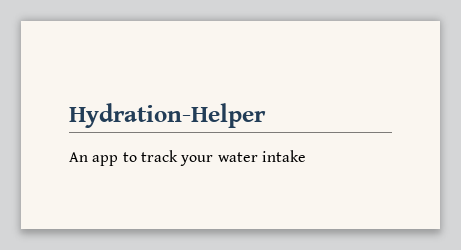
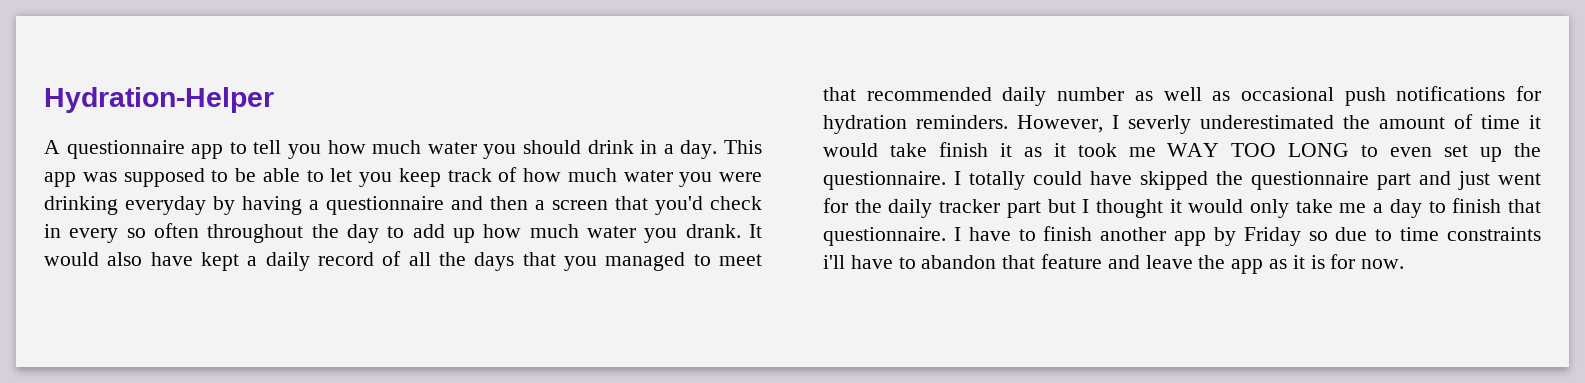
- An app to track your water intake
+ A questionnaire app to tell you how much water you should drink in a day. This app was supposed to be able to let you keep track of how much water you were drinking everyday by having a questionnaire and then a screen that you'd check in every so often throughout the day to add up how much water you drank. It would also have kept a daily record of all the days that you managed to meet that recommended daily number as well as occasional push notifications for hydration reminders. However, I severly underestimated the amount of time it would take finish it as it took me WAY TOO LONG to even set up the questionnaire. I totally could have skipped the questionnaire part and just went for the daily tracker part but I thought it would only take me a day to finish that questionnaire. I have to finish another app by Friday so due to time constraints i'll have to abandon that feature and leave the app as it is for now.

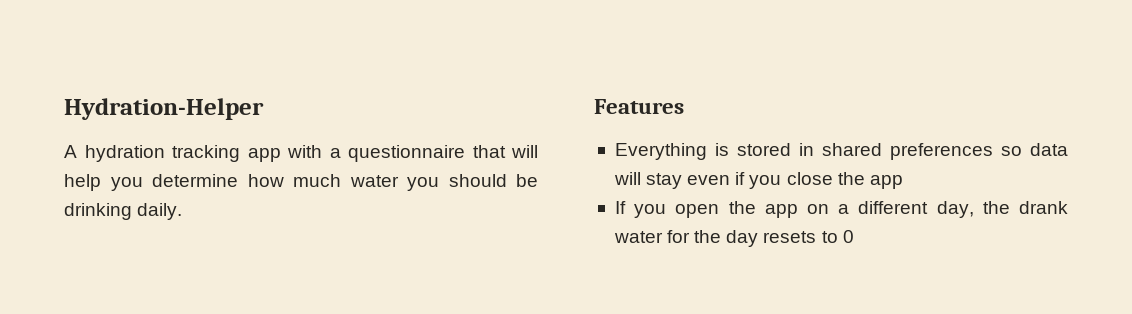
- A questionnaire app to tell you how much water you should drink in a day. This app was supposed to be able to let you keep track of how much water you were drinking everyday by having a questionnaire and then a screen that you'd check in every so often throughout the day to add up how much water you drank. It would also have kept a daily record of all the days that you managed to meet that recommended daily number as well as occasional push notifications for hydration reminders. However, I severly underestimated the amount of time it would take finish it as it took me WAY TOO LONG to even set up the questionnaire. I totally could have skipped the questionnaire part and just went for the daily tracker part but I thought it would only take me a day to finish that questionnaire. I have to finish another app by Friday so due to time constraints i'll have to abandon that feature and leave the app as it is for now.
+ A hydration tracking app with a questionnaire that will help you determine how much water you should be drinking daily.
+ Features
+ Everything is stored in shared preferences so data will stay even if you close the app
+ If you open the app on a different day, the drank water for the day resets to 0

